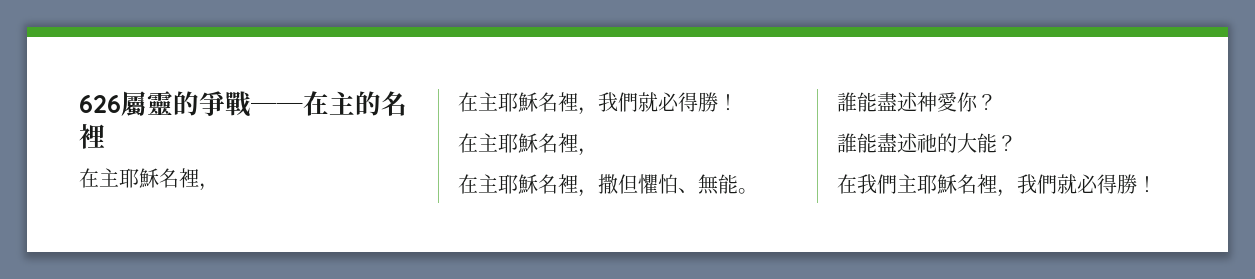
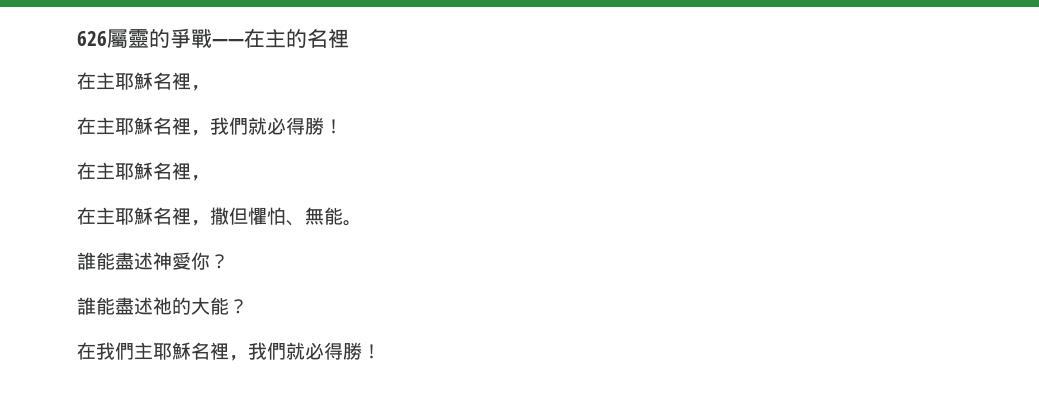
- 626屬靈的爭戰──在主的名裡
+ 626屬靈的爭戰——在主的名裡

